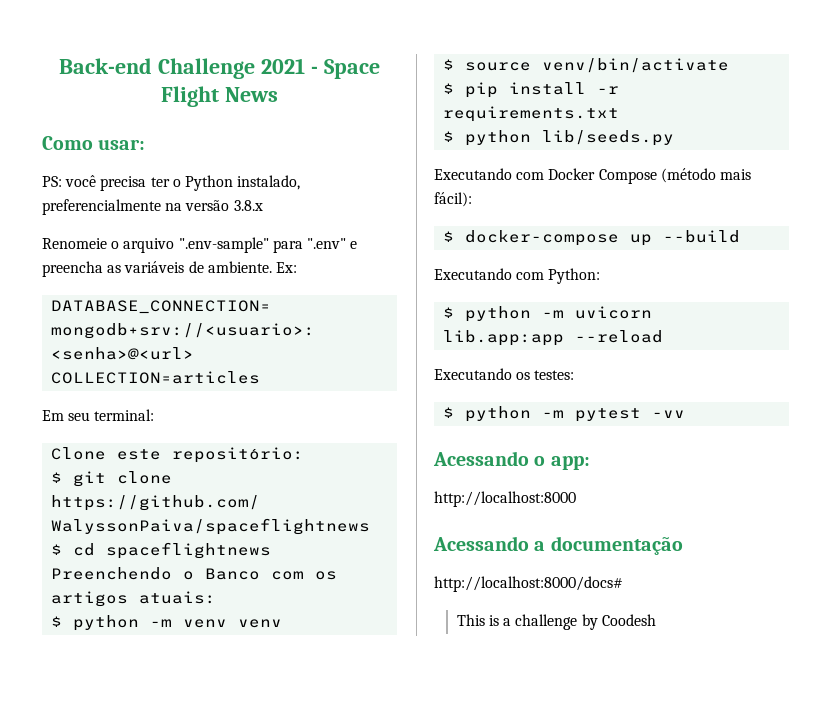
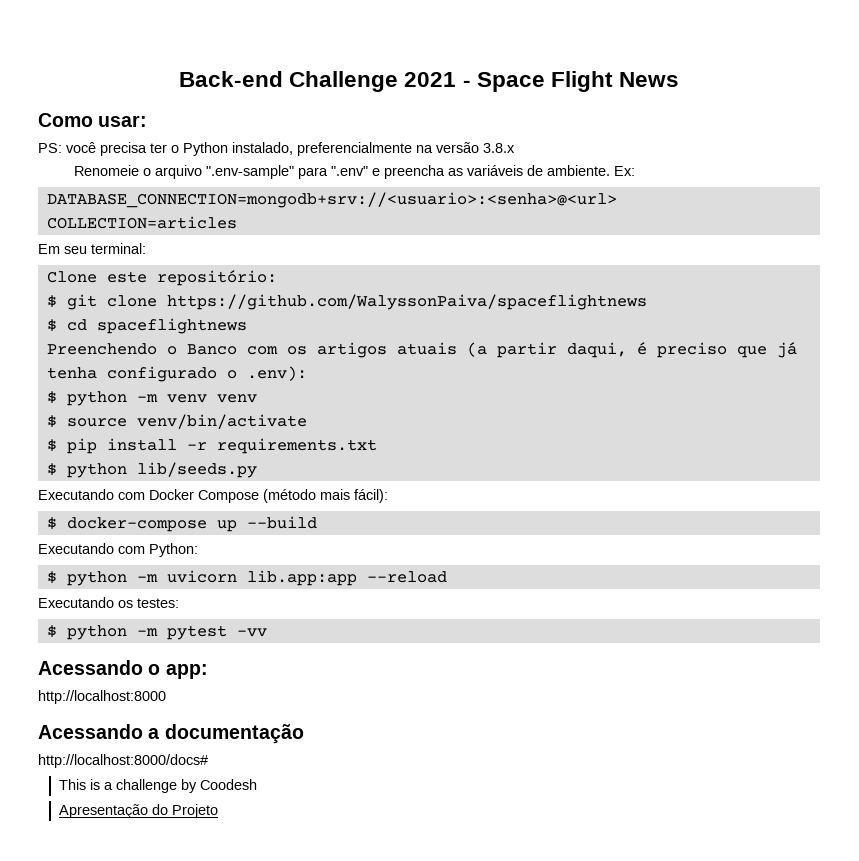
- Preenchendo o Banco com os artigos atuais:
+ Preenchendo o Banco com os artigos atuais (a partir daqui, é preciso que já tenha configurado o .env):
+ Apresentação do Projeto

